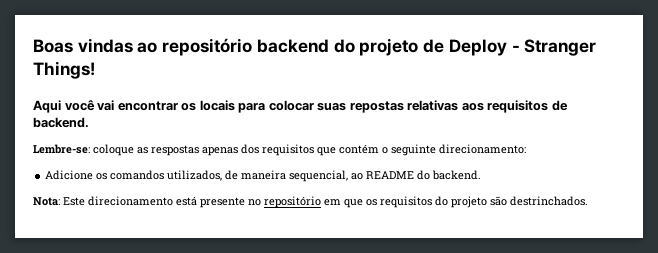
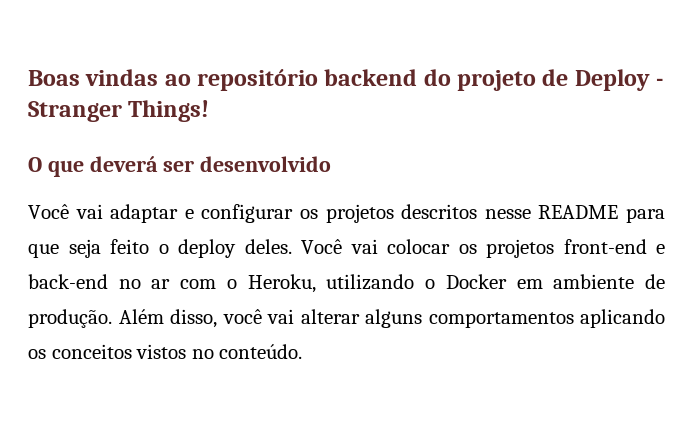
- Aqui você vai encontrar os locais para colocar suas repostas relativas aos requisitos de backend.
- Lembre-se: coloque as respostas apenas dos requisitos que contém o seguinte direcionamento:
- Adicione os comandos utilizados, de maneira sequencial, ao README do backend.
- Nota: Este direcionamento está presente no repositório em que os requisitos do projeto são destrinchados.
+ O que deverá ser desenvolvido
+ Você vai adaptar e configurar os projetos descritos nesse README para que seja feito o deploy deles. Você vai colocar os projetos front-end e back-end no ar com o Heroku, utilizando o Docker em ambiente de produção. Além disso, você vai alterar alguns comportamentos aplicando os conceitos vistos no conteúdo.

